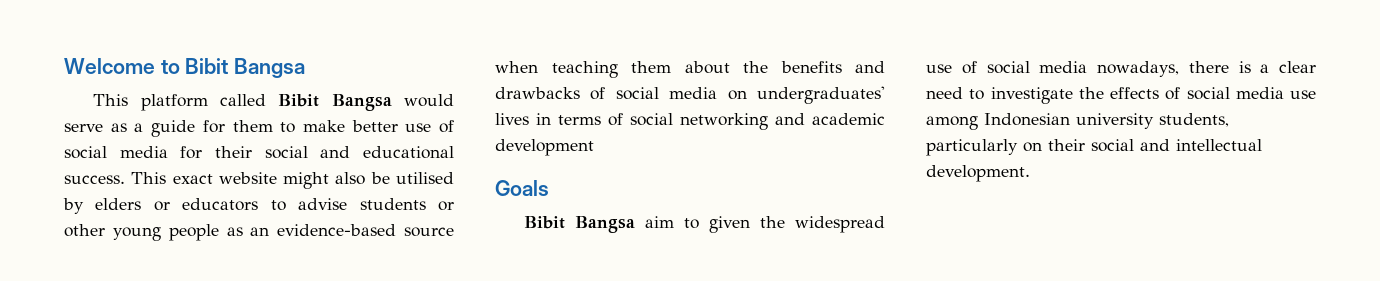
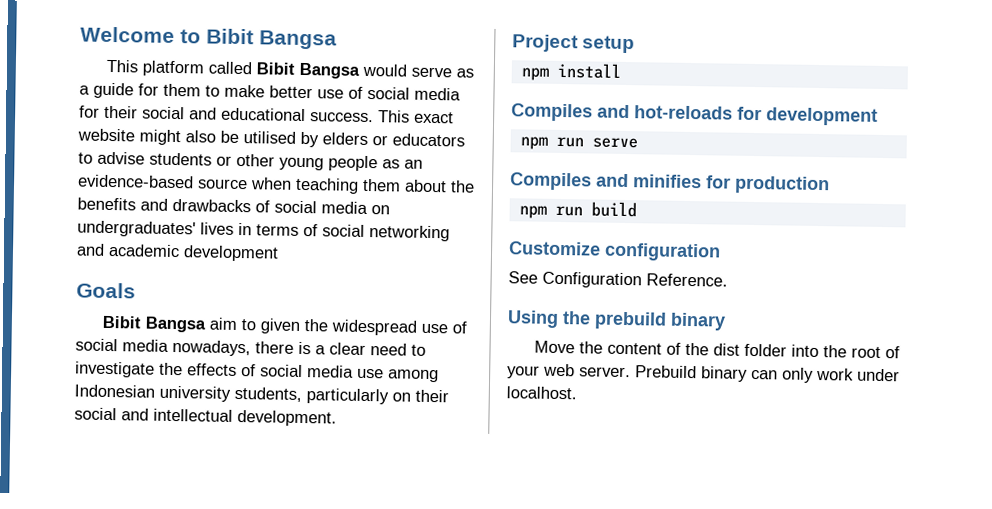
+ Project setup
+ npm install
+ Compiles and hot-reloads for development
+ npm run serve
+ Compiles and minifies for production
+ npm run build
+ Customize configuration
+ See Configuration Reference.
+ Using the prebuild binary
+ Move the content of the dist folder into the root of your web server. Prebuild binary can only work under localhost.

